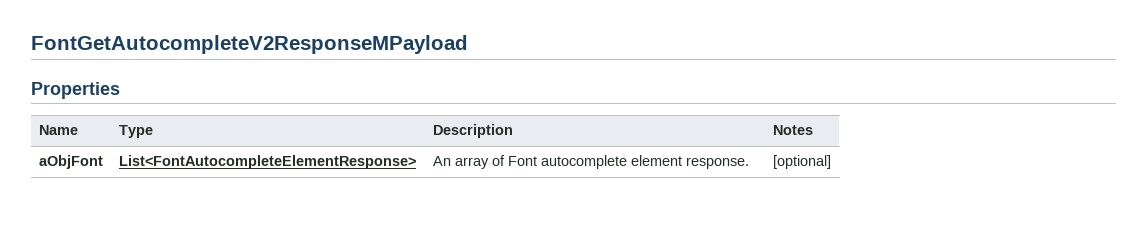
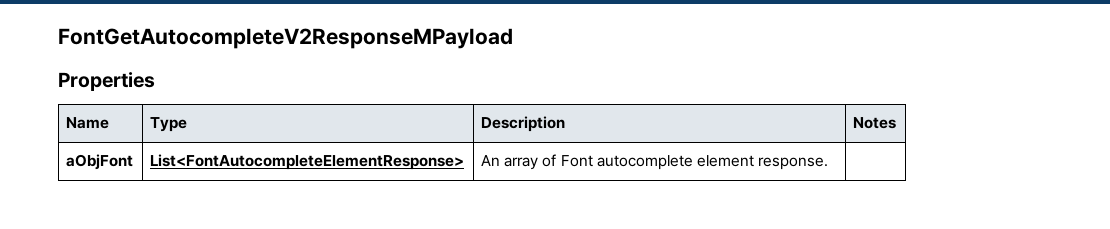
- aObjFont | List<FontAutocompleteElementResponse> | An array of Font autocomplete element response. | [optional]
+ aObjFont | List<FontAutocompleteElementResponse> | An array of Font autocomplete element response. |

